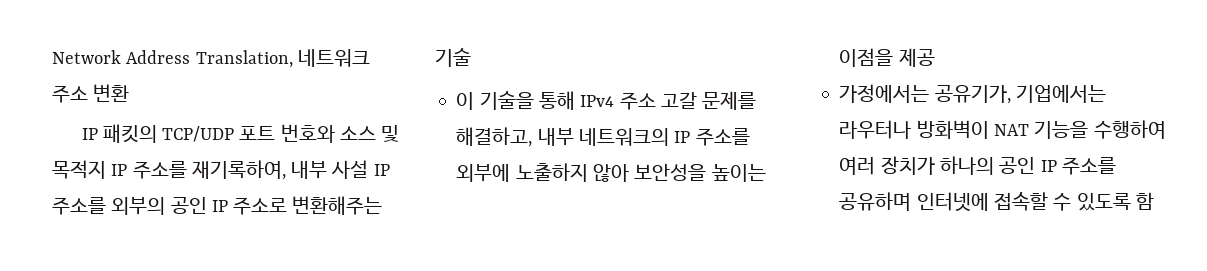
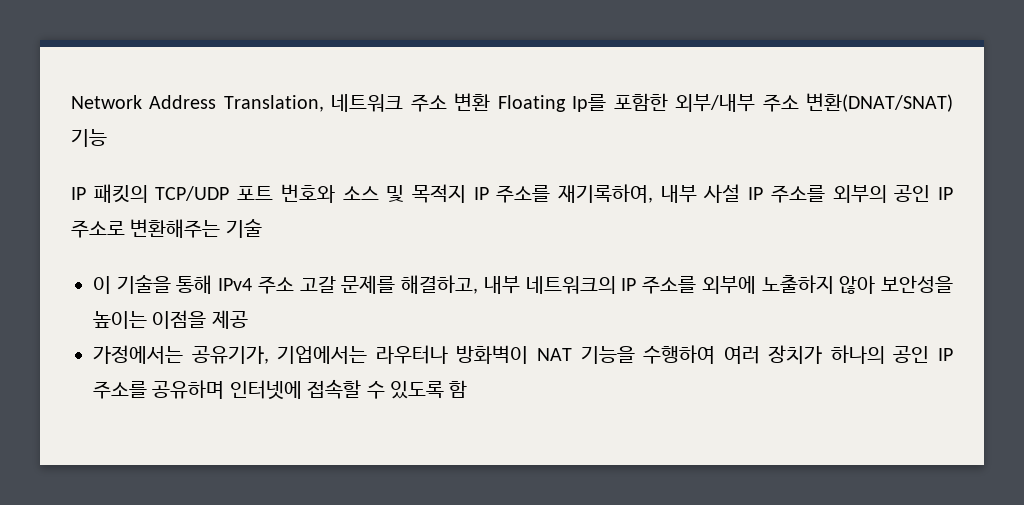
- Network Address Translation, 네트워크 주소 변환
+ Network Address Translation, 네트워크 주소 변환 Floating Ip를 포함한 외부/내부 주소 변환(DNAT/SNAT) 기능

